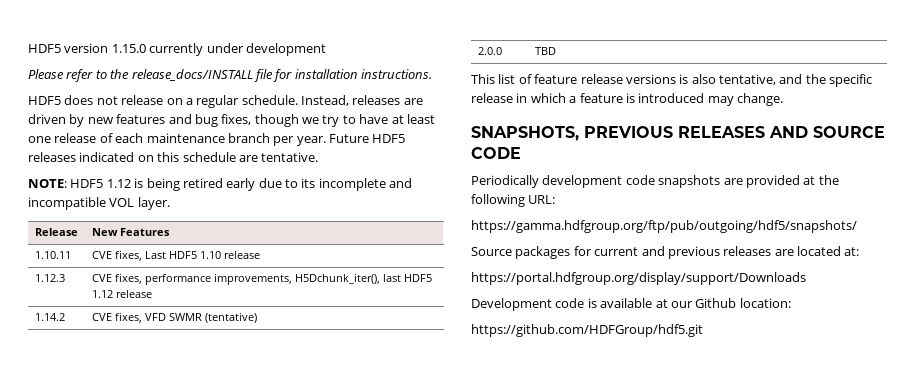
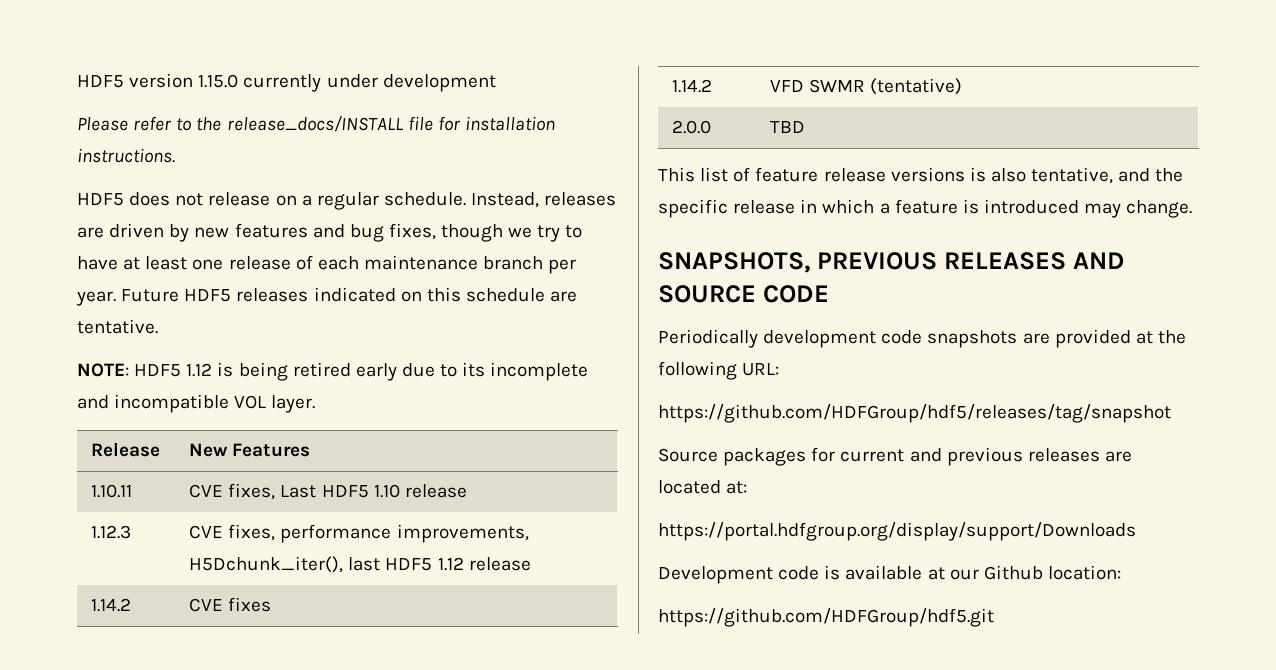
- 1.14.2 | CVE fixes, VFD SWMR (tentative)
+ 1.14.2 | CVE fixes
+ 1.14.2 | VFD SWMR (tentative)
- https://gamma.hdfgroup.org/ftp/pub/outgoing/hdf5/snapshots/
+ https://github.com/HDFGroup/hdf5/releases/tag/snapshot

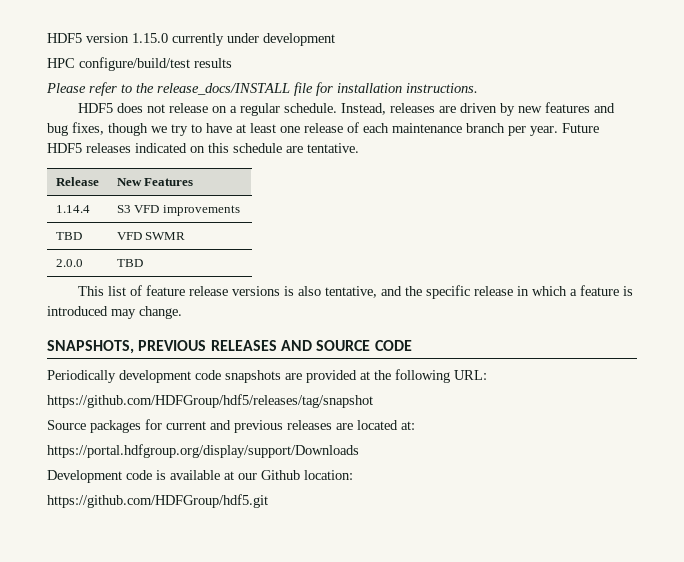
+ HPC configure/build/test results
- NOTE: HDF5 1.12 is being retired early due to its incomplete and incompatible VOL layer.
  Release | New Features
- 1.10.11 | CVE fixes, Last HDF5 1.10 release
- 1.12.3 | CVE fixes, performance improvements, H5Dchunk_iter(), last HDF5 1.12 release
- 1.14.2 | CVE fixes
- 1.14.2 | VFD SWMR (tentative)
+ 1.14.4 | S3 VFD improvements
+ TBD | VFD SWMR

